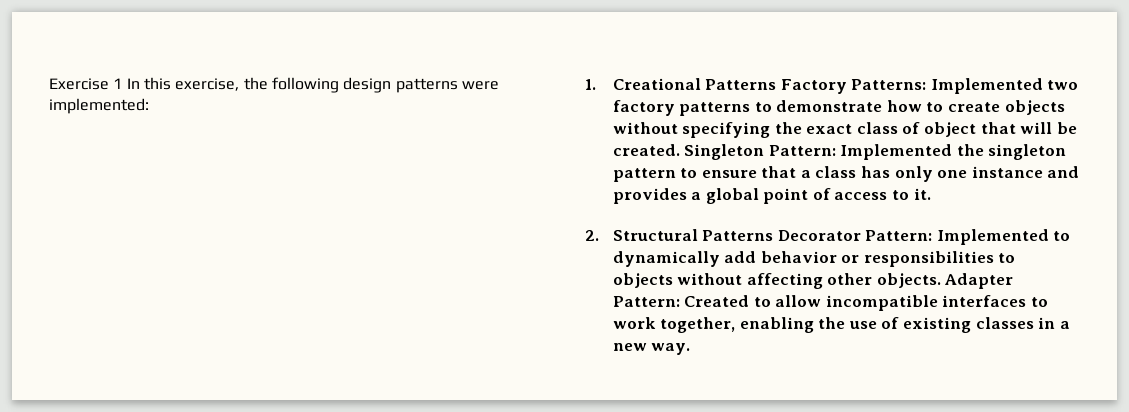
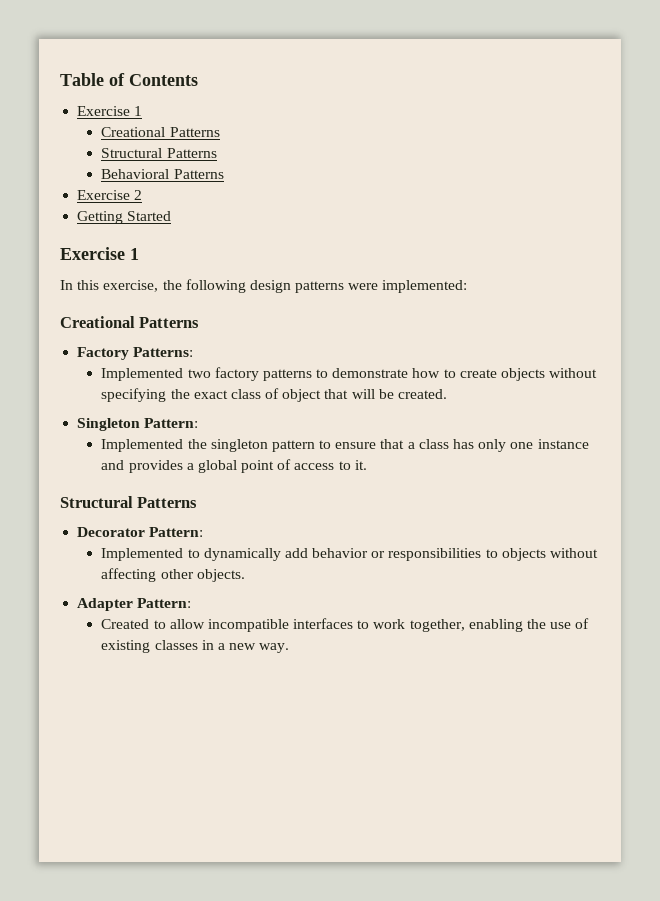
- Exercise 1 In this exercise, the following design patterns were implemented:
- 1. Creational Patterns Factory Patterns: Implemented two factory patterns to demonstrate how to create objects without specifying the exact class of object that will be created. Singleton Pattern: Implemented the singleton pattern to ensure that a class has only one instance and provides a global point of access to it.
- 2. Structural Patterns Decorator Pattern: Implemented to dynamically add behavior or responsibilities to objects without affecting other objects. Adapter Pattern: Created to allow incompatible interfaces to work together, enabling the use of existing classes in a new way.
+ Table of Contents
+ Exercise 1
+ Creational Patterns
+ Structural Patterns
+ Behavioral Patterns
+ Exercise 2
+ Getting Started
+ Exercise 1
+ In this exercise, the following design patterns were implemented:
+ Creational Patterns
+ Factory Patterns:
+ Implemented two factory patterns to demonstrate how to create objects without specifying the exact class of object that will be created.
+ Singleton Pattern:
+ Implemented the singleton pattern to ensure that a class has only one instance and provides a global point of access to it.
+ Structural Patterns
+ Decorator Pattern:
+ Implemented to dynamically add behavior or responsibilities to objects without affecting other objects.
+ Adapter Pattern:
+ Created to allow incompatible interfaces to work together, enabling the use of existing classes in a new way.

